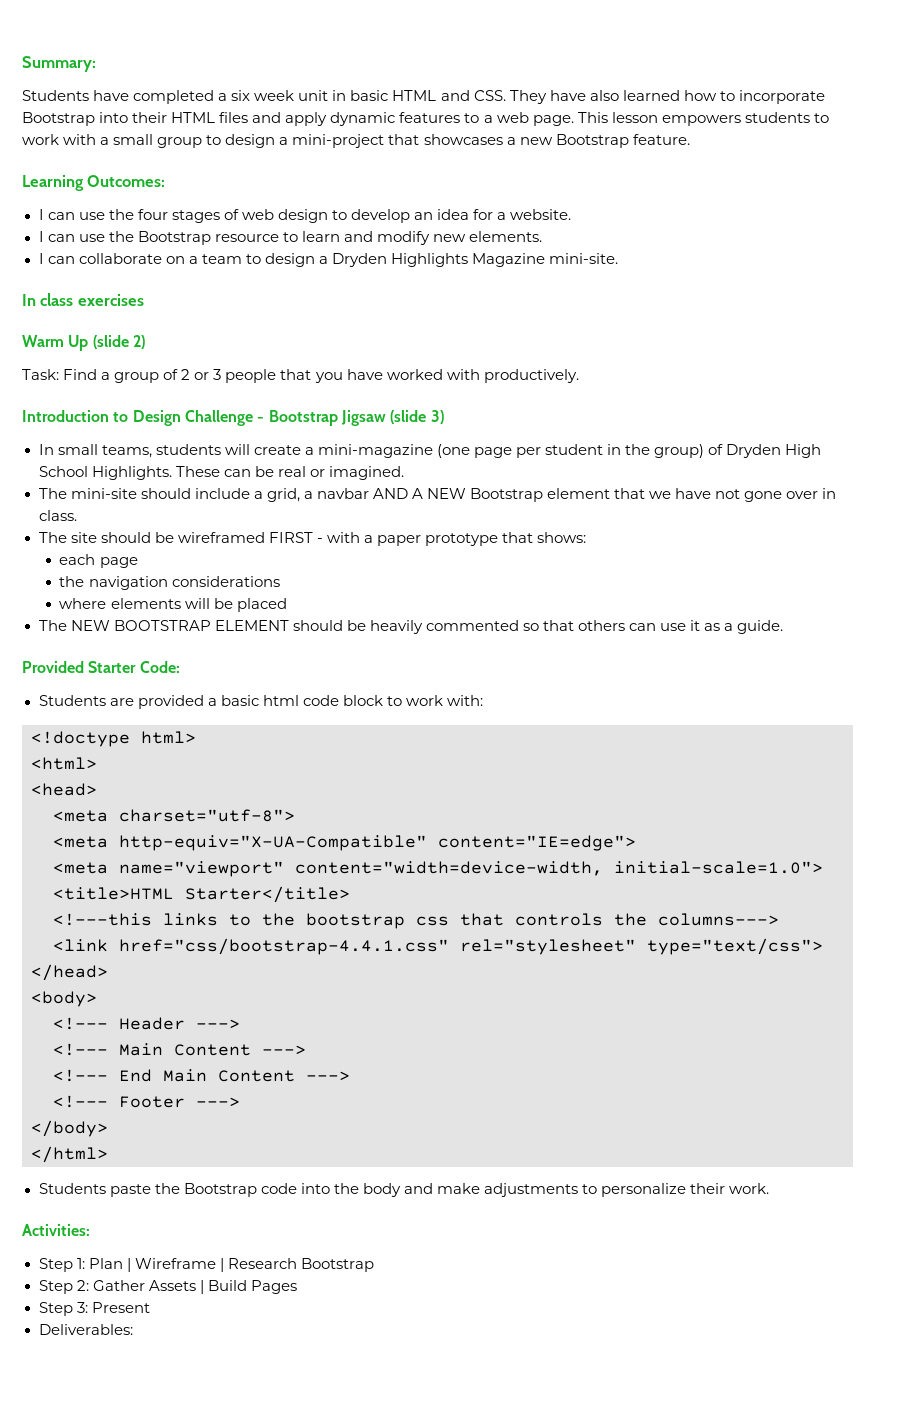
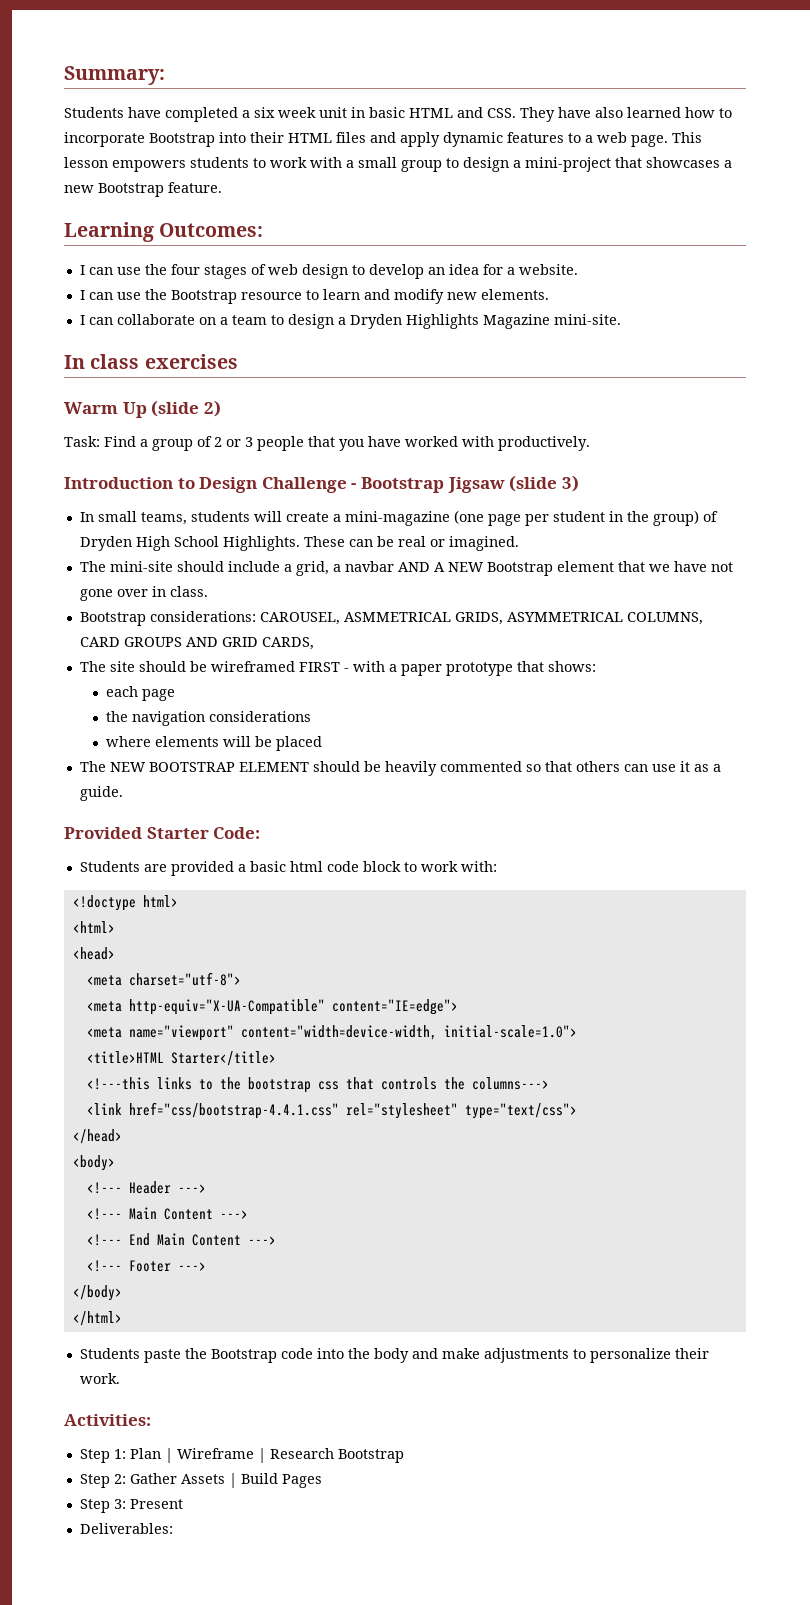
+ Bootstrap considerations: CAROUSEL, ASMMETRICAL GRIDS, ASYMMETRICAL COLUMNS, CARD GROUPS AND GRID CARDS,

